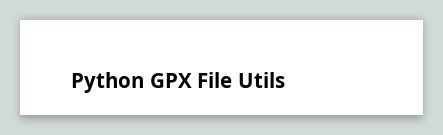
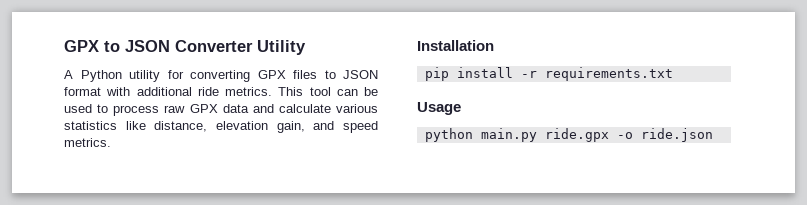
- Python GPX File Utils
+ GPX to JSON Converter Utility
+ A Python utility for converting GPX files to JSON format with additional ride metrics. This tool can be used to process raw GPX data and calculate various statistics like distance, elevation gain, and speed metrics.
+ Installation
+ pip install -r requirements.txt
+ Usage
+ python main.py ride.gpx -o ride.json

